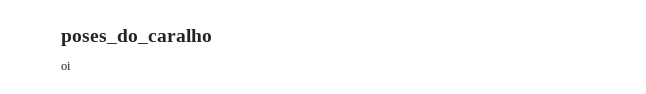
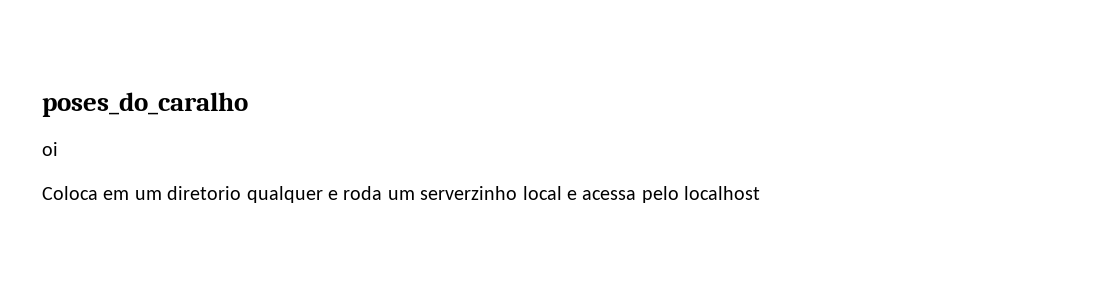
+ Coloca em um diretorio qualquer e roda um serverzinho local e acessa pelo localhost

